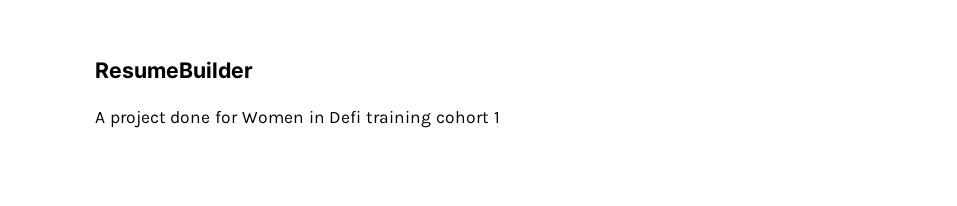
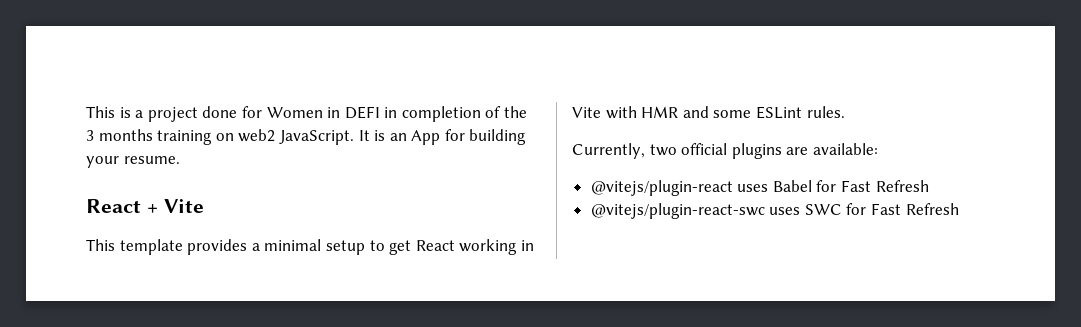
- ResumeBuilder
- A project done for Women in Defi training cohort 1
+ This is a project done for Women in DEFI in completion of the 3 months training on web2 JavaScript. It is an App for building your resume.
+ React + Vite
+ This template provides a minimal setup to get React working in Vite with HMR and some ESLint rules.
+ Currently, two official plugins are available:
+ @vitejs/plugin-react uses Babel for Fast Refresh
+ @vitejs/plugin-react-swc uses SWC for Fast Refresh

